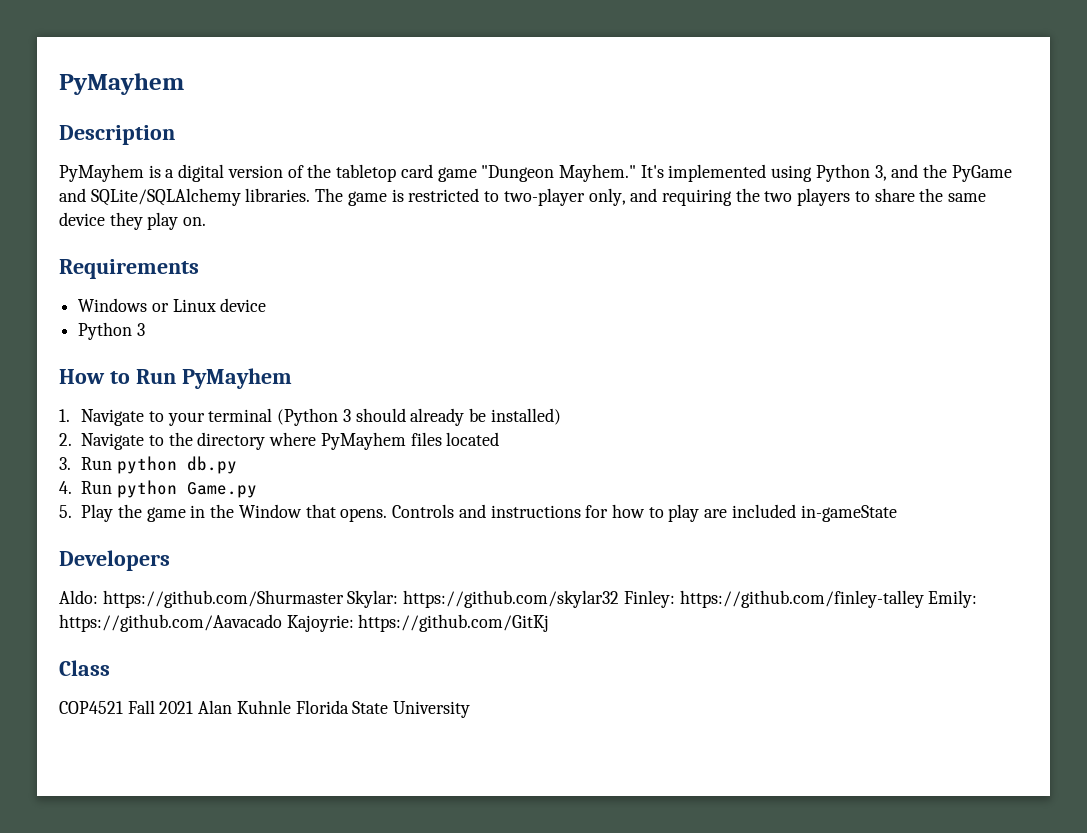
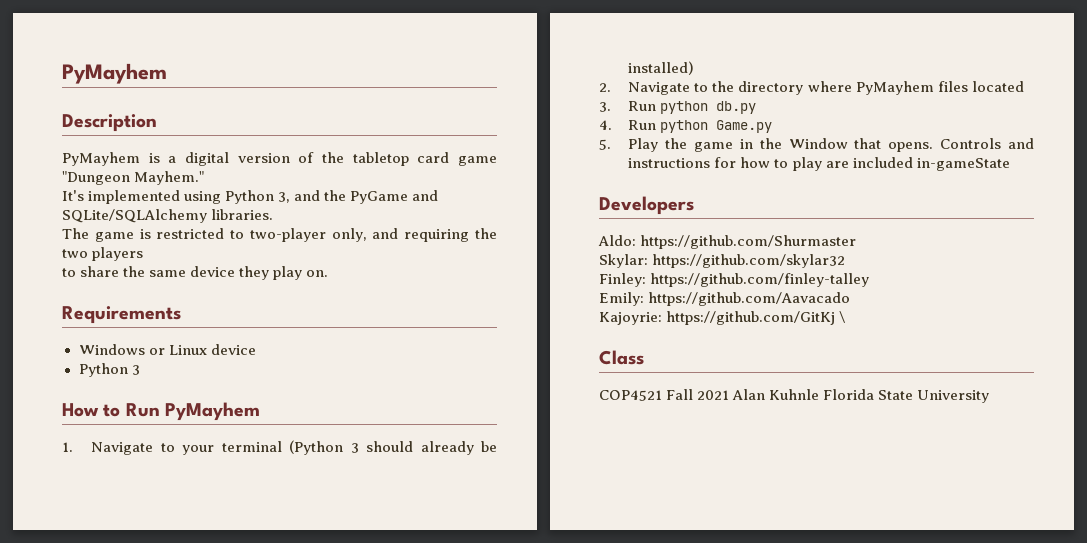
- PyMayhem is a digital version of the tabletop card game "Dungeon Mayhem." It's implemented using Python 3, and the PyGame and SQLite/SQLAlchemy libraries. The game is restricted to two-player only, and requiring the two players to share the same device they play on.
+ PyMayhem is a digital version of the tabletop card game "Dungeon Mayhem."
+ It's implemented using Python 3, and the PyGame and SQLite/SQLAlchemy libraries.
+ The game is restricted to two-player only, and requiring the two players
+ to share the same device they play on.
- Aldo: https://github.com/Shurmaster Skylar: https://github.com/skylar32 Finley: https://github.com/finley-talley Emily: https://github.com/Aavacado Kajoyrie: https://github.com/GitKj
+ Aldo: https://github.com/Shurmaster
+ Skylar: https://github.com/skylar32
+ Finley: https://github.com/finley-talley
+ Emily: https://github.com/Aavacado
+ Kajoyrie: https://github.com/GitKj \

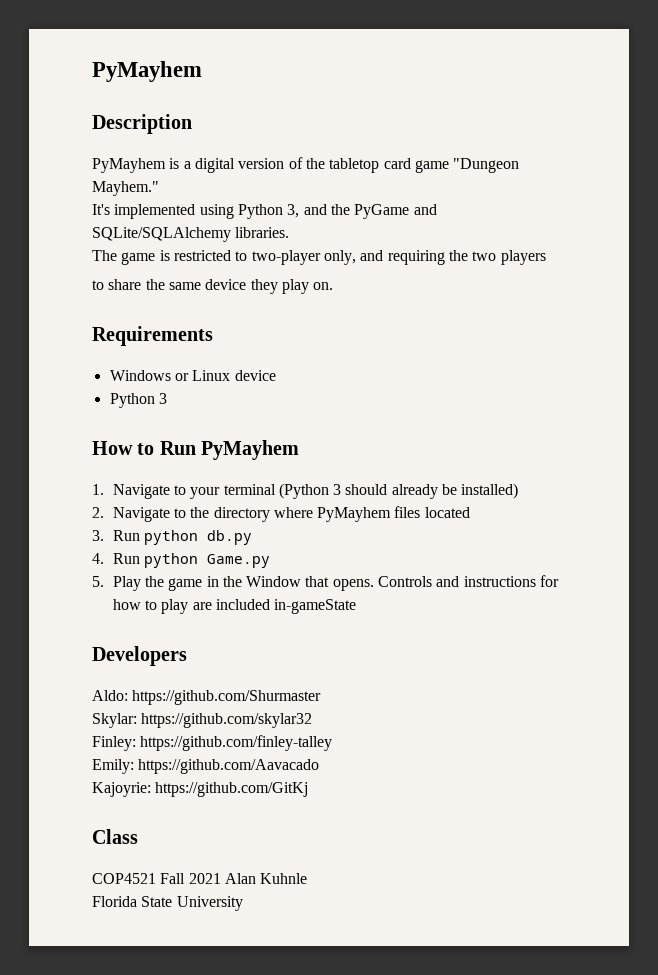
- Kajoyrie: https://github.com/GitKj \
+ Kajoyrie: https://github.com/GitKj
- COP4521 Fall 2021 Alan Kuhnle Florida State University
+ COP4521 Fall 2021 Alan Kuhnle
+ Florida State University

